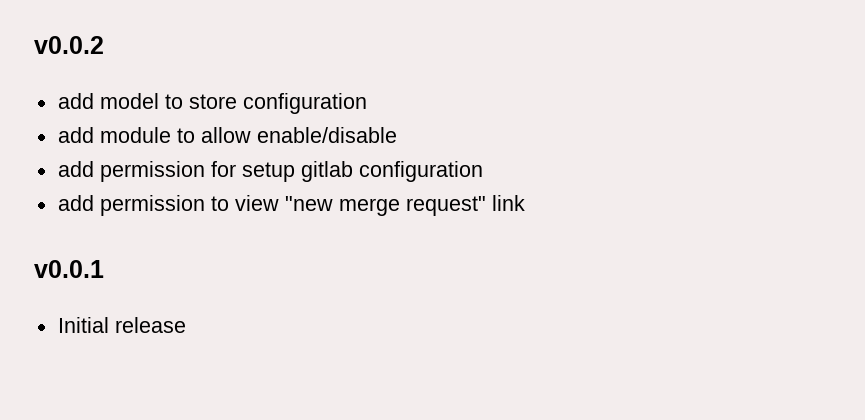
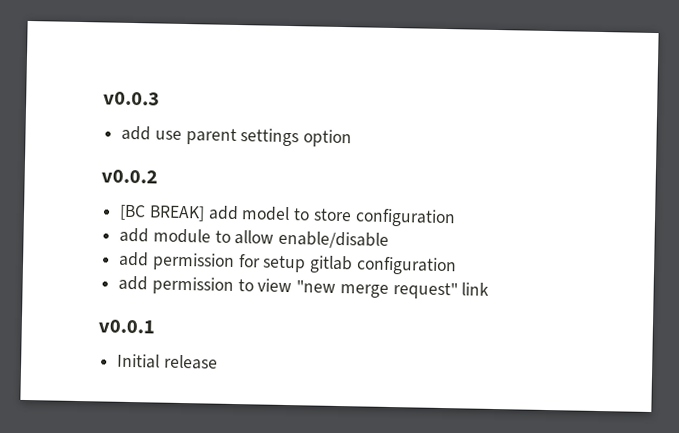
+ v0.0.3
+ add use parent settings option
- add model to store configuration
+ [BC BREAK] add model to store configuration

